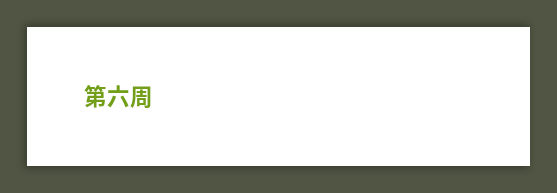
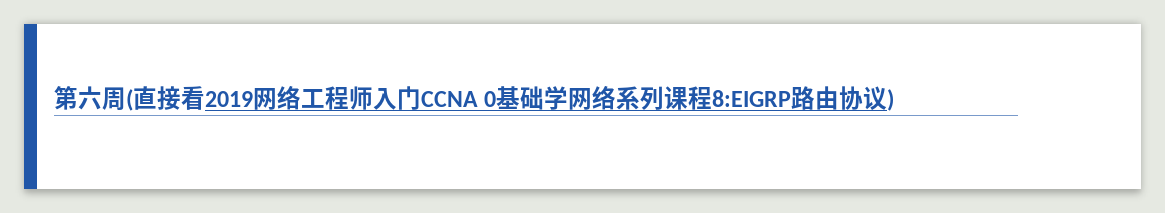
- 第六周
+ 第六周(直接看2019网络工程师入门CCNA 0基础学网络系列课程8:EIGRP路由协议)

